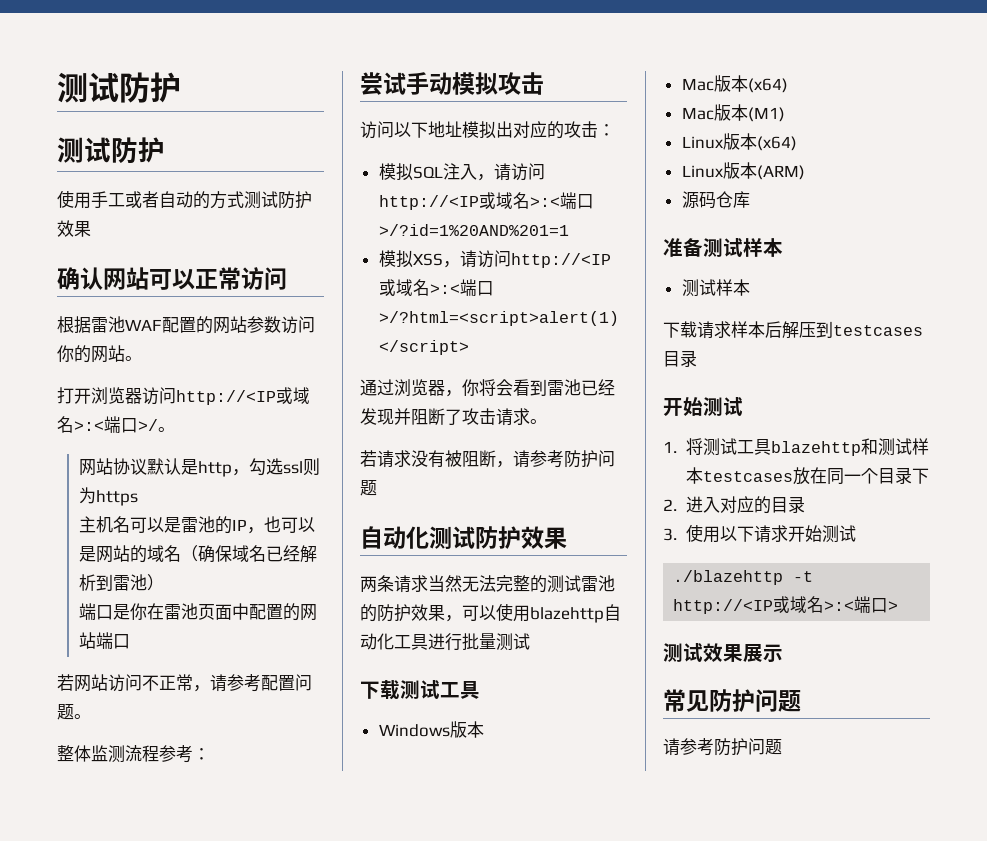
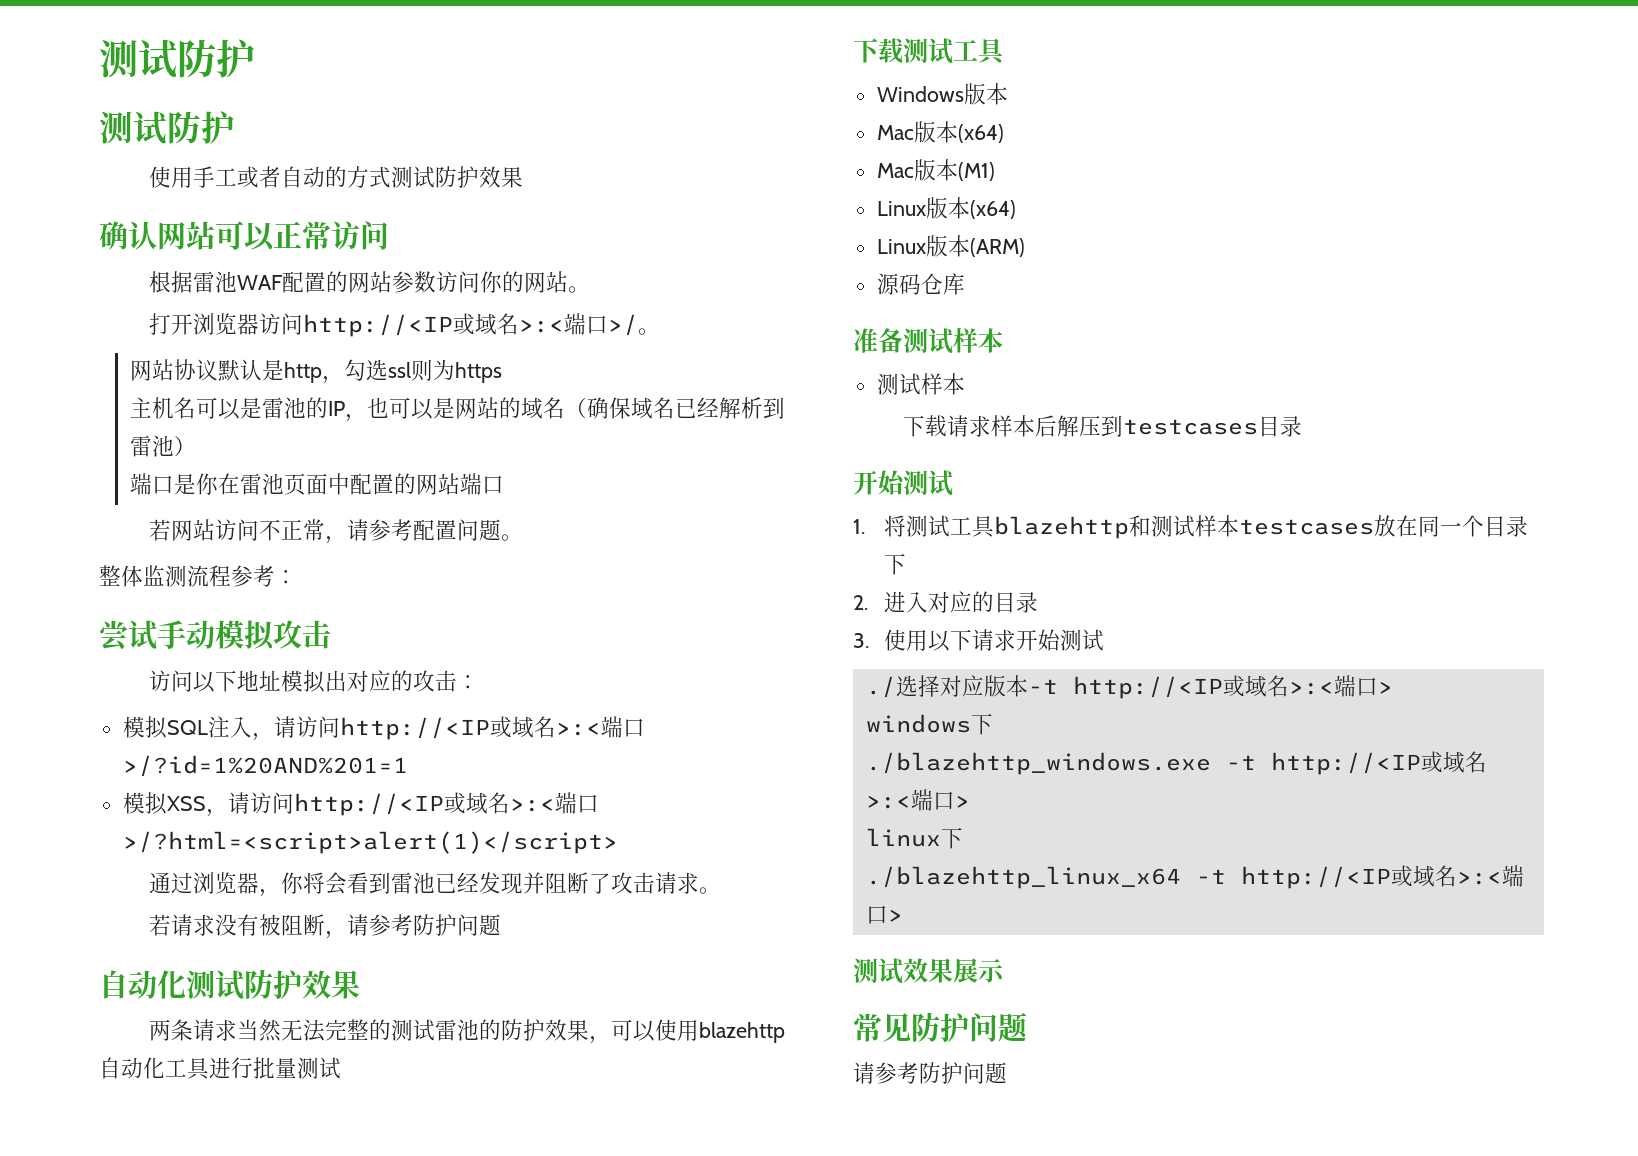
- ./blazehttp -t http://<IP或域名>:<端口>
+ ./选择对应版本-t http://<IP或域名>:<端口>
+ windows下
+ ./blazehttp_windows.exe -t http://<IP或域名>:<端口>
+ linux下
+ ./blazehttp_linux_x64 -t http://<IP或域名>:<端口>

